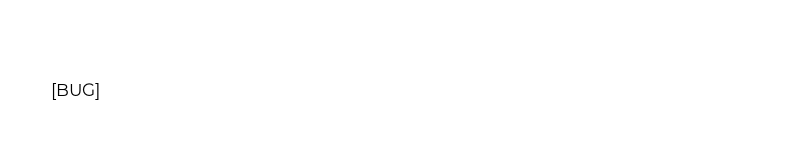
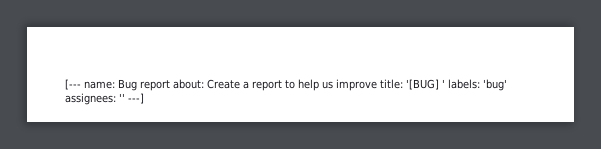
- [BUG]
+ [--- name: Bug report about: Create a report to help us improve title: '[BUG] ' labels: 'bug' assignees: '' ---]

